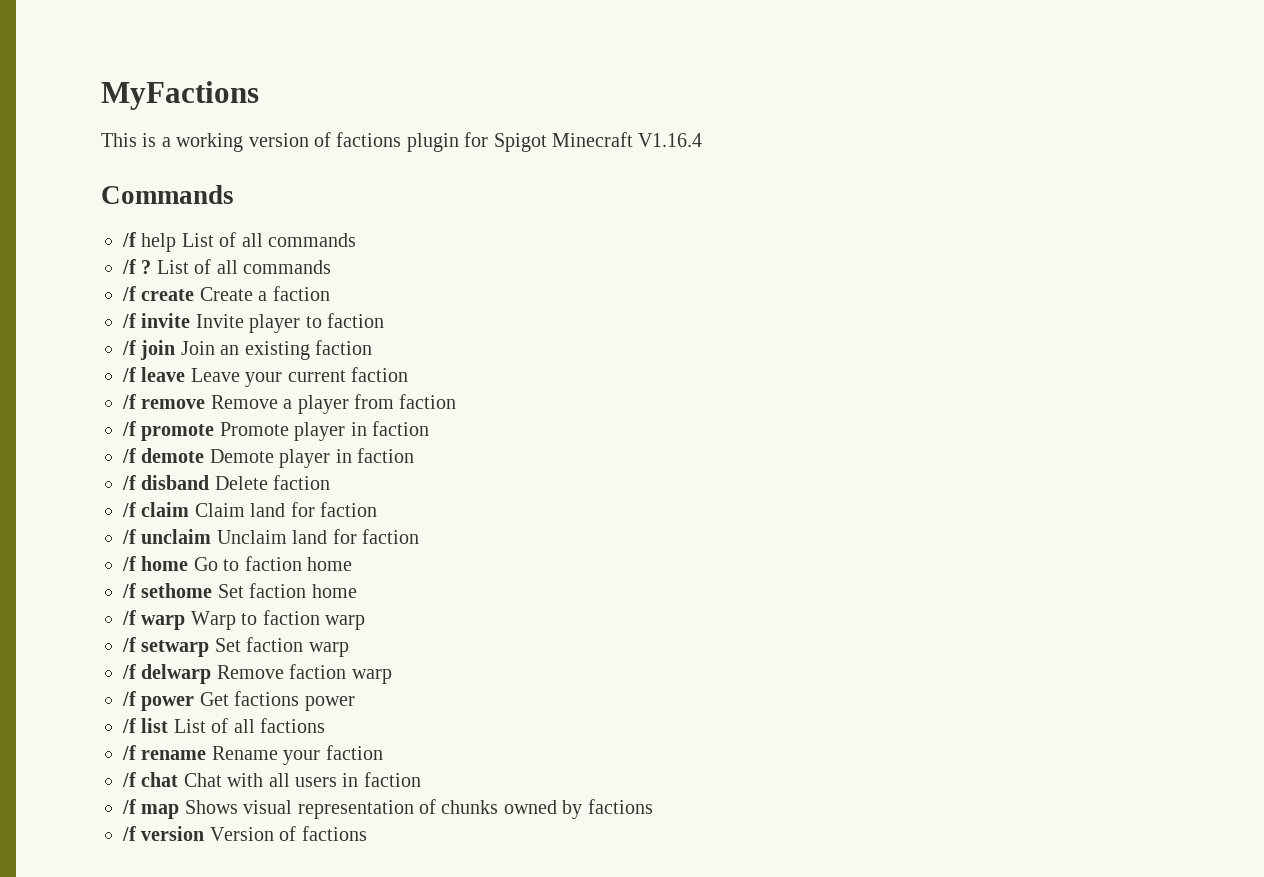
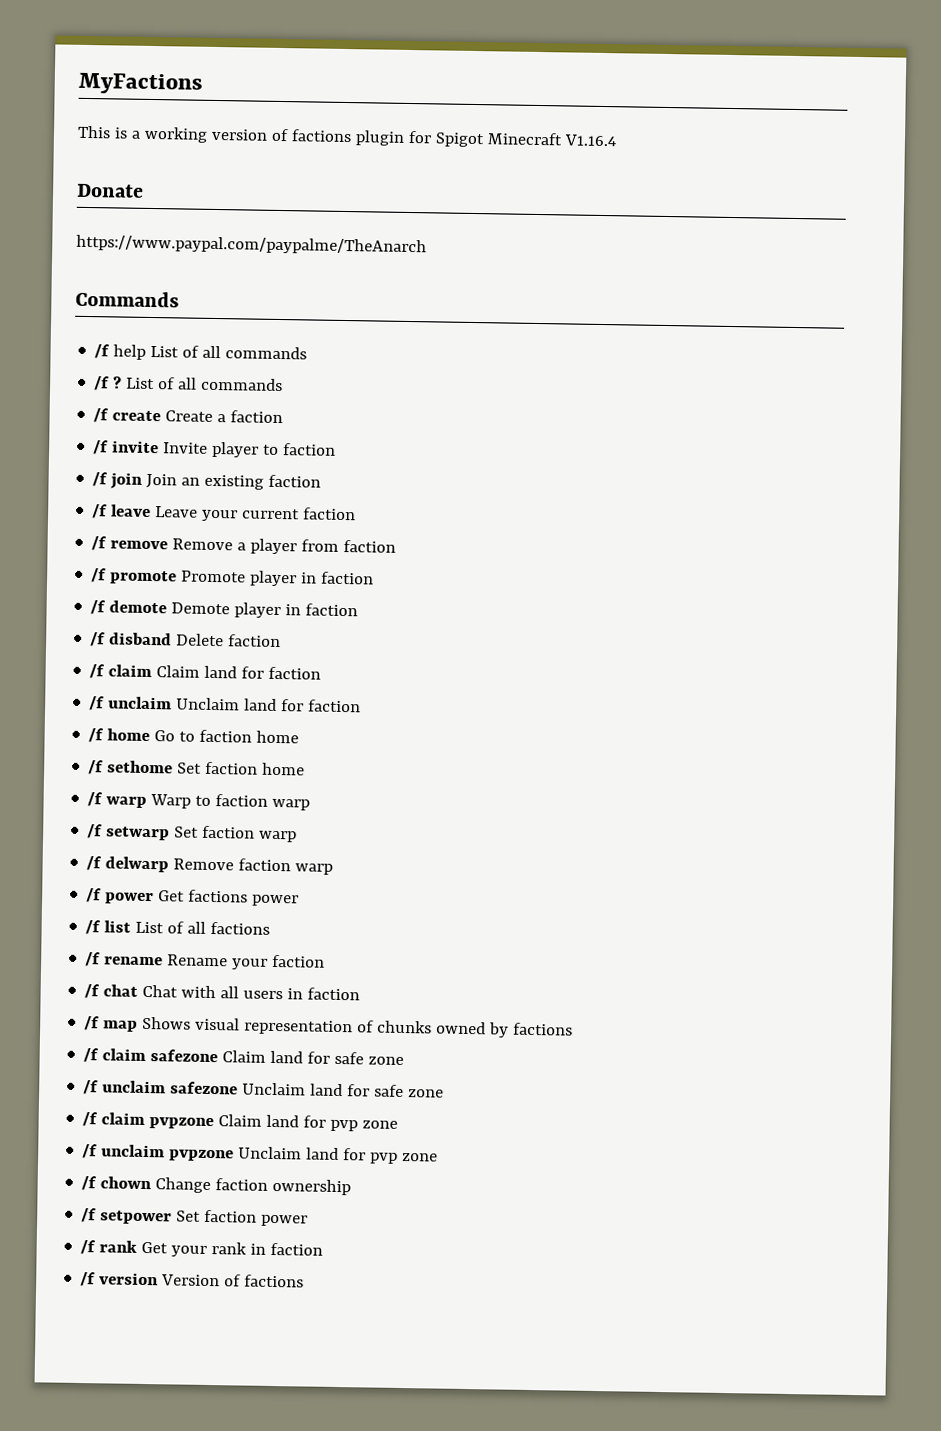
+ Donate
+ https://www.paypal.com/paypalme/TheAnarch
+ /f claim safezone Claim land for safe zone
+ /f unclaim safezone Unclaim land for safe zone
+ /f claim pvpzone Claim land for pvp zone
+ /f unclaim pvpzone Unclaim land for pvp zone
+ /f chown Change faction ownership
+ /f setpower Set faction power
+ /f rank Get your rank in faction

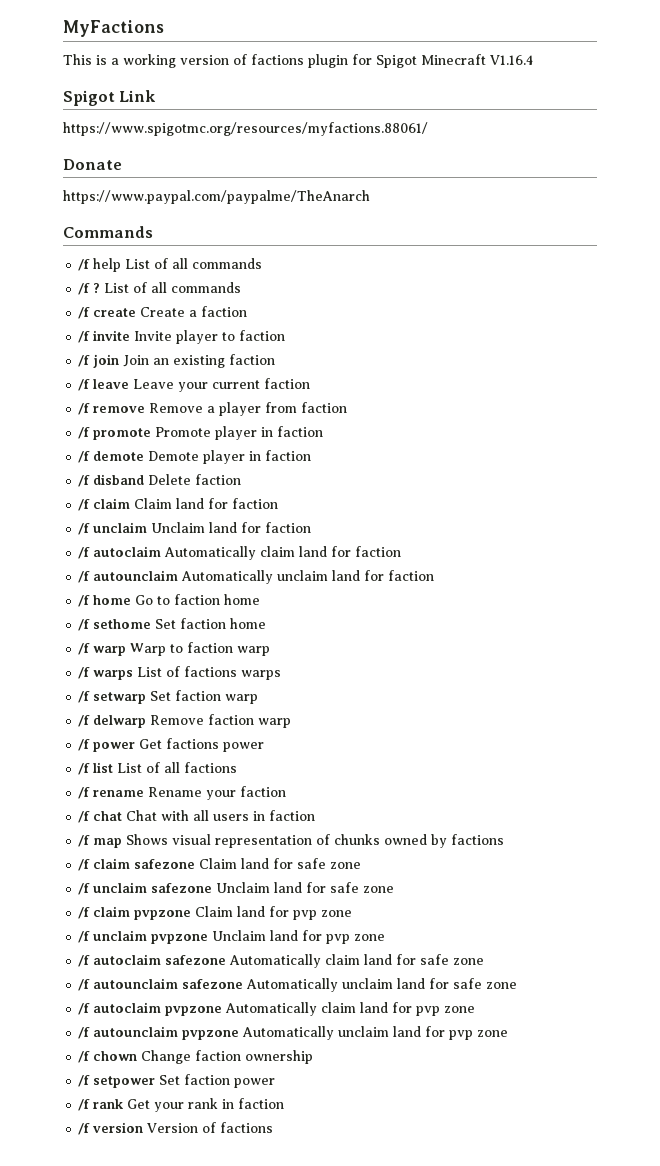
+ Spigot Link
+ https://www.spigotmc.org/resources/myfactions.88061/
+ /f autoclaim Automatically claim land for faction
+ /f autounclaim Automatically unclaim land for faction
+ /f warps List of factions warps
+ /f autoclaim safezone Automatically claim land for safe zone
+ /f autounclaim safezone Automatically unclaim land for safe zone
+ /f autoclaim pvpzone Automatically claim land for pvp zone
+ /f autounclaim pvpzone Automatically unclaim land for pvp zone

